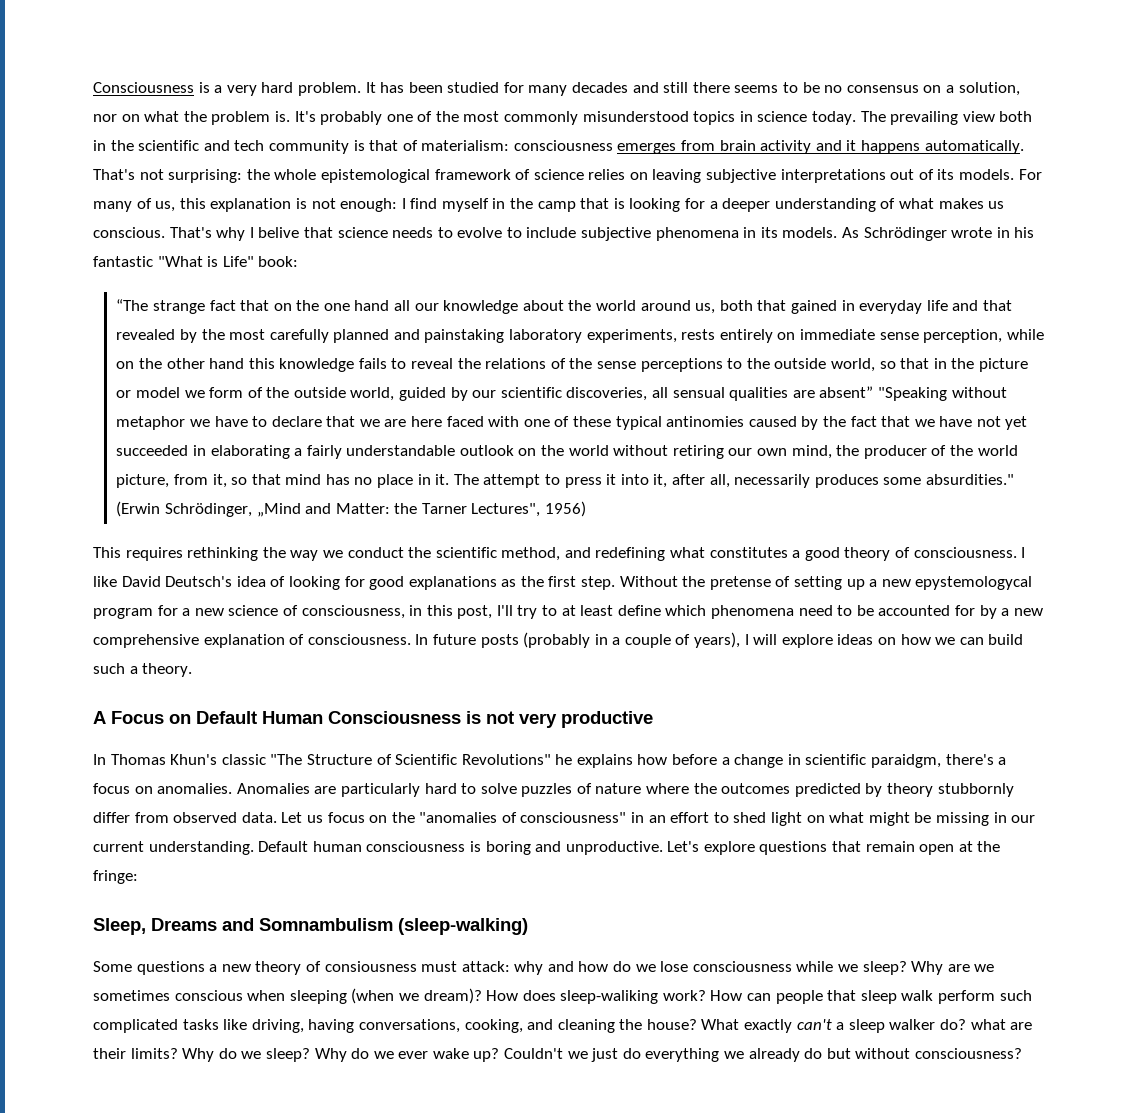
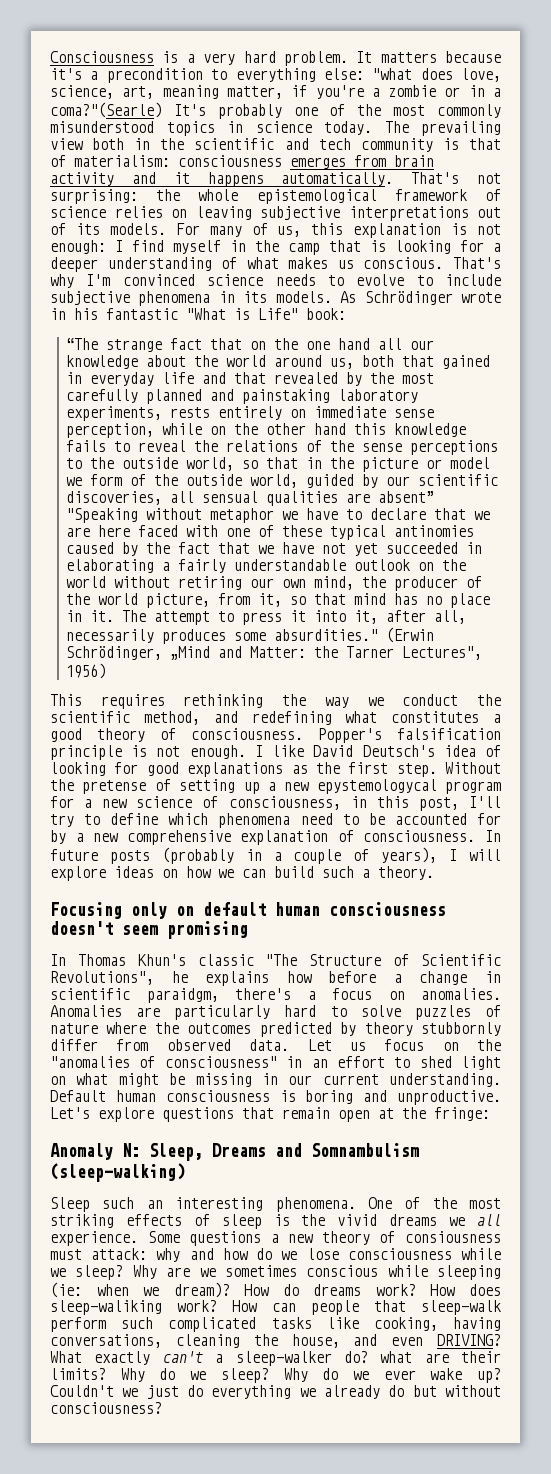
- It has been studied for many decades and still there seems to be no consensus on a solution, nor on what the problem is. It's probably one of the most commonly misunderstood topics in science today.
+ It matters because it's a precondition to everything else: "what does love, science, art, meaning matter, if you're a zombie or in a coma?"(Searle) It's probably one of the most commonly misunderstood topics in science today.
- That's why I belive that science needs to evolve to include subjective phenomena in its models.
+ That's why I'm convinced science needs to evolve to include subjective phenomena in its models.
+ Popper's falsification principle is not enough.
- Without the pretense of setting up a new epystemologycal program for a new science of consciousness, in this post, I'll try to at least define which phenomena need to be accounted for by a new comprehensive explanation of consciousness.
+ Without the pretense of setting up a new epystemologycal program for a new science of consciousness, in this post, I'll try to define which phenomena need to be accounted for by a new comprehensive explanation of consciousness.
- A Focus on Default Human Consciousness is not very productive
+ Focusing only on default human consciousness doesn't seem promising
- In Thomas Khun's classic "The Structure of Scientific Revolutions" he explains how before a change in scientific paraidgm, there's a focus on anomalies.
+ In Thomas Khun's classic "The Structure of Scientific Revolutions", he explains how before a change in scientific paraidgm, there's a focus on anomalies.
- Sleep, Dreams and Somnambulism (sleep-walking)
+ Anomaly N: Sleep, Dreams and Somnambulism (sleep-walking)
+ Sleep such an interesting phenomena. One of the most striking effects of sleep is the vivid dreams we all experience.
- Why are we sometimes conscious when sleeping (when we dream)?
+ Why are we sometimes conscious while sleeping (ie: when we dream)? How do dreams work?
- How can people that sleep walk perform such complicated tasks like driving, having conversations, cooking, and cleaning the house?
+ How can people that sleep-walk perform such complicated tasks like cooking, having conversations, cleaning the house, and even DRIVING?
- What exactly can't a sleep walker do? what are their limits?
+ What exactly can't a sleep-walker do? what are their limits?

